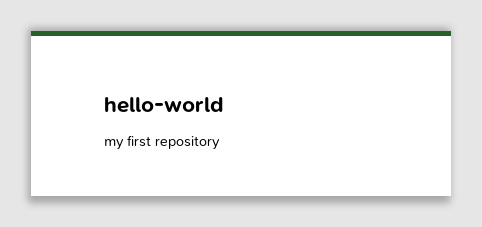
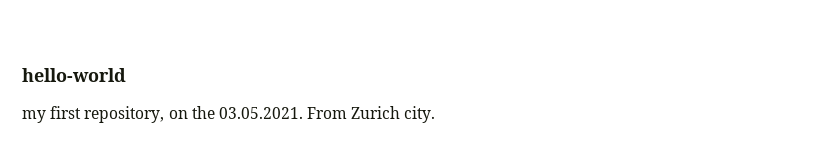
- my first repository
+ my first repository, on the 03.05.2021. From Zurich city.

